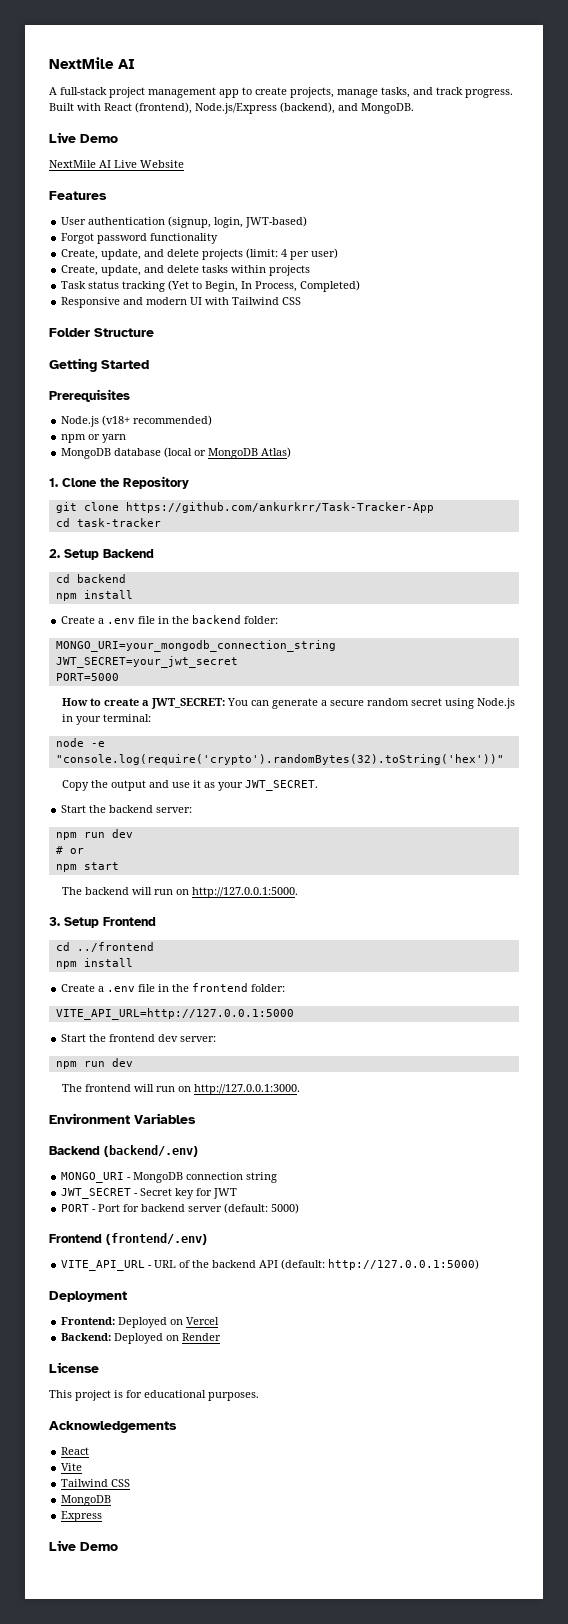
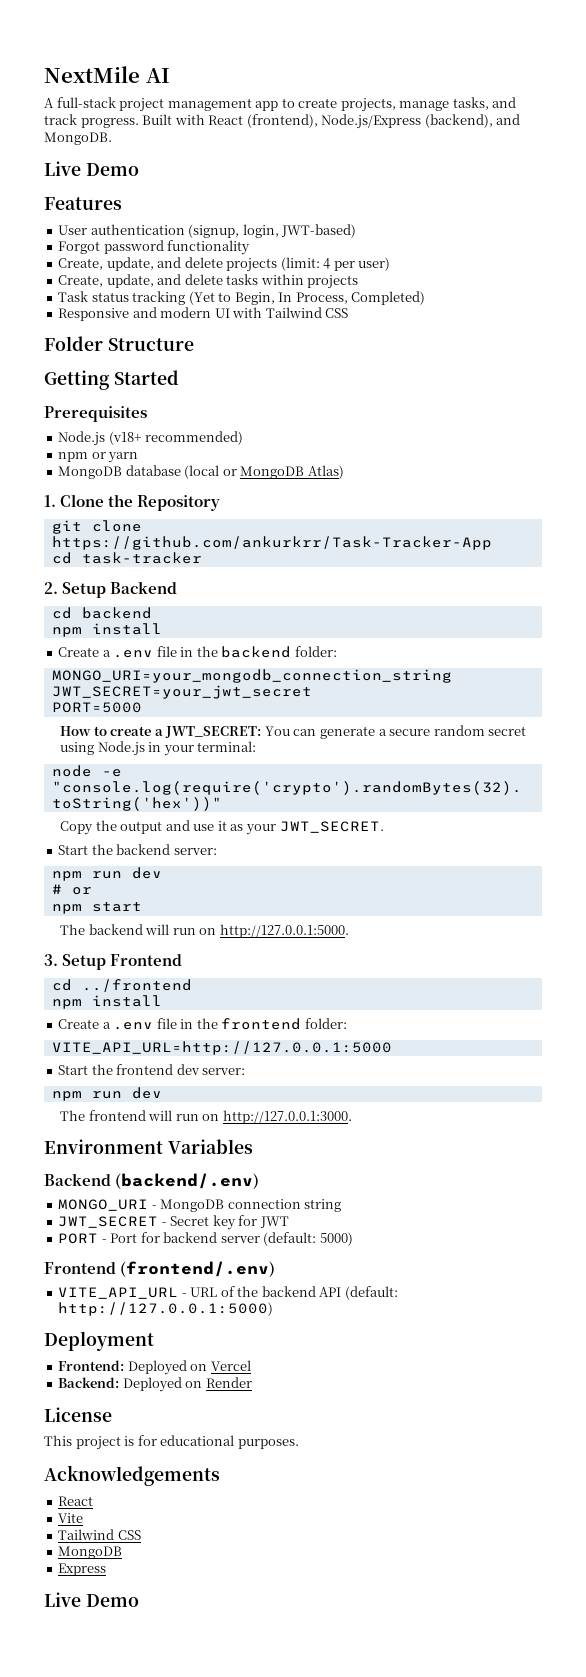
- NextMile AI Live Website

